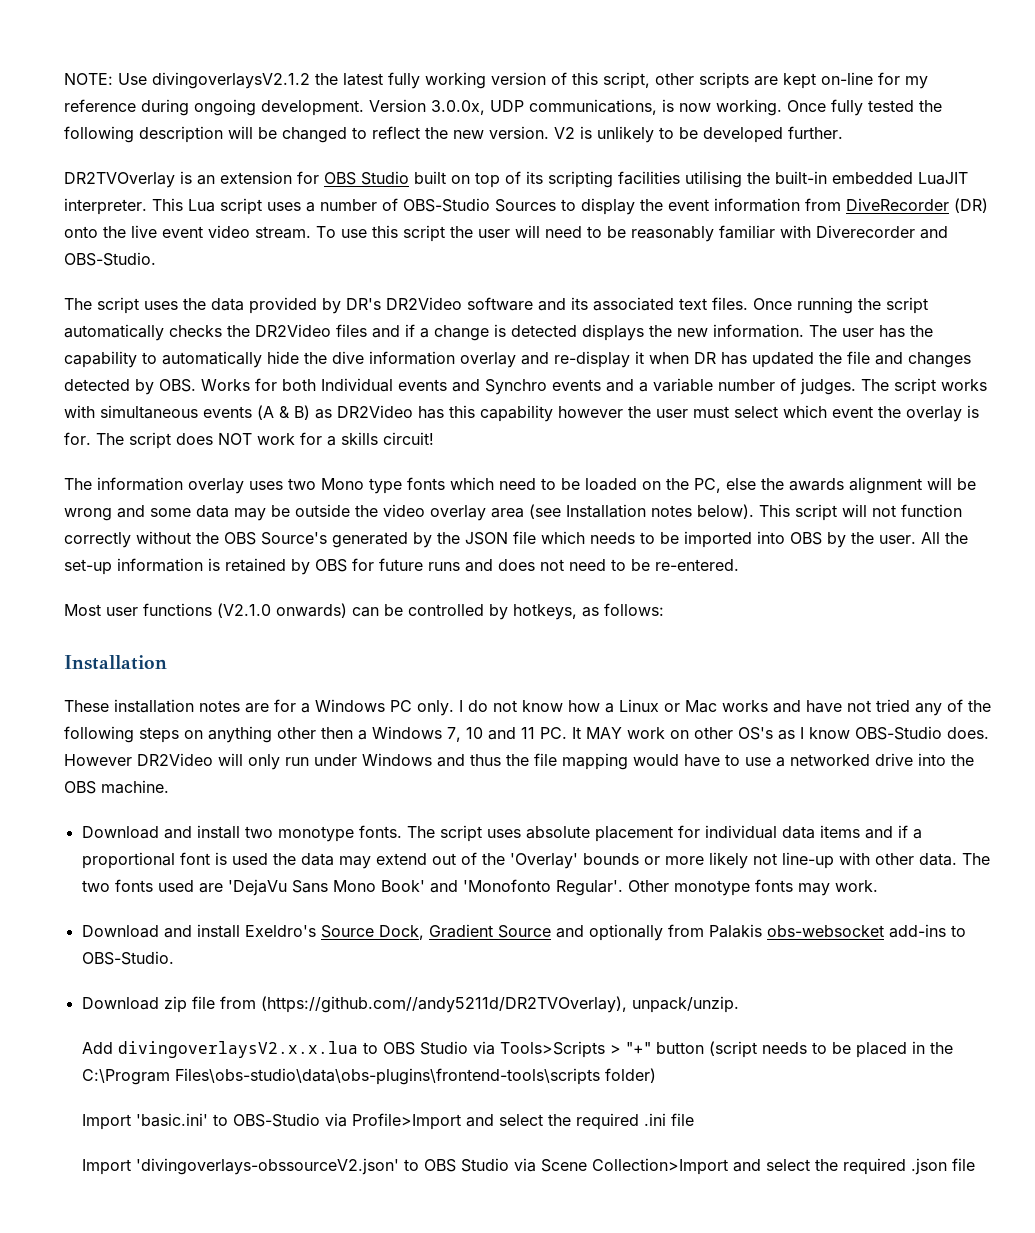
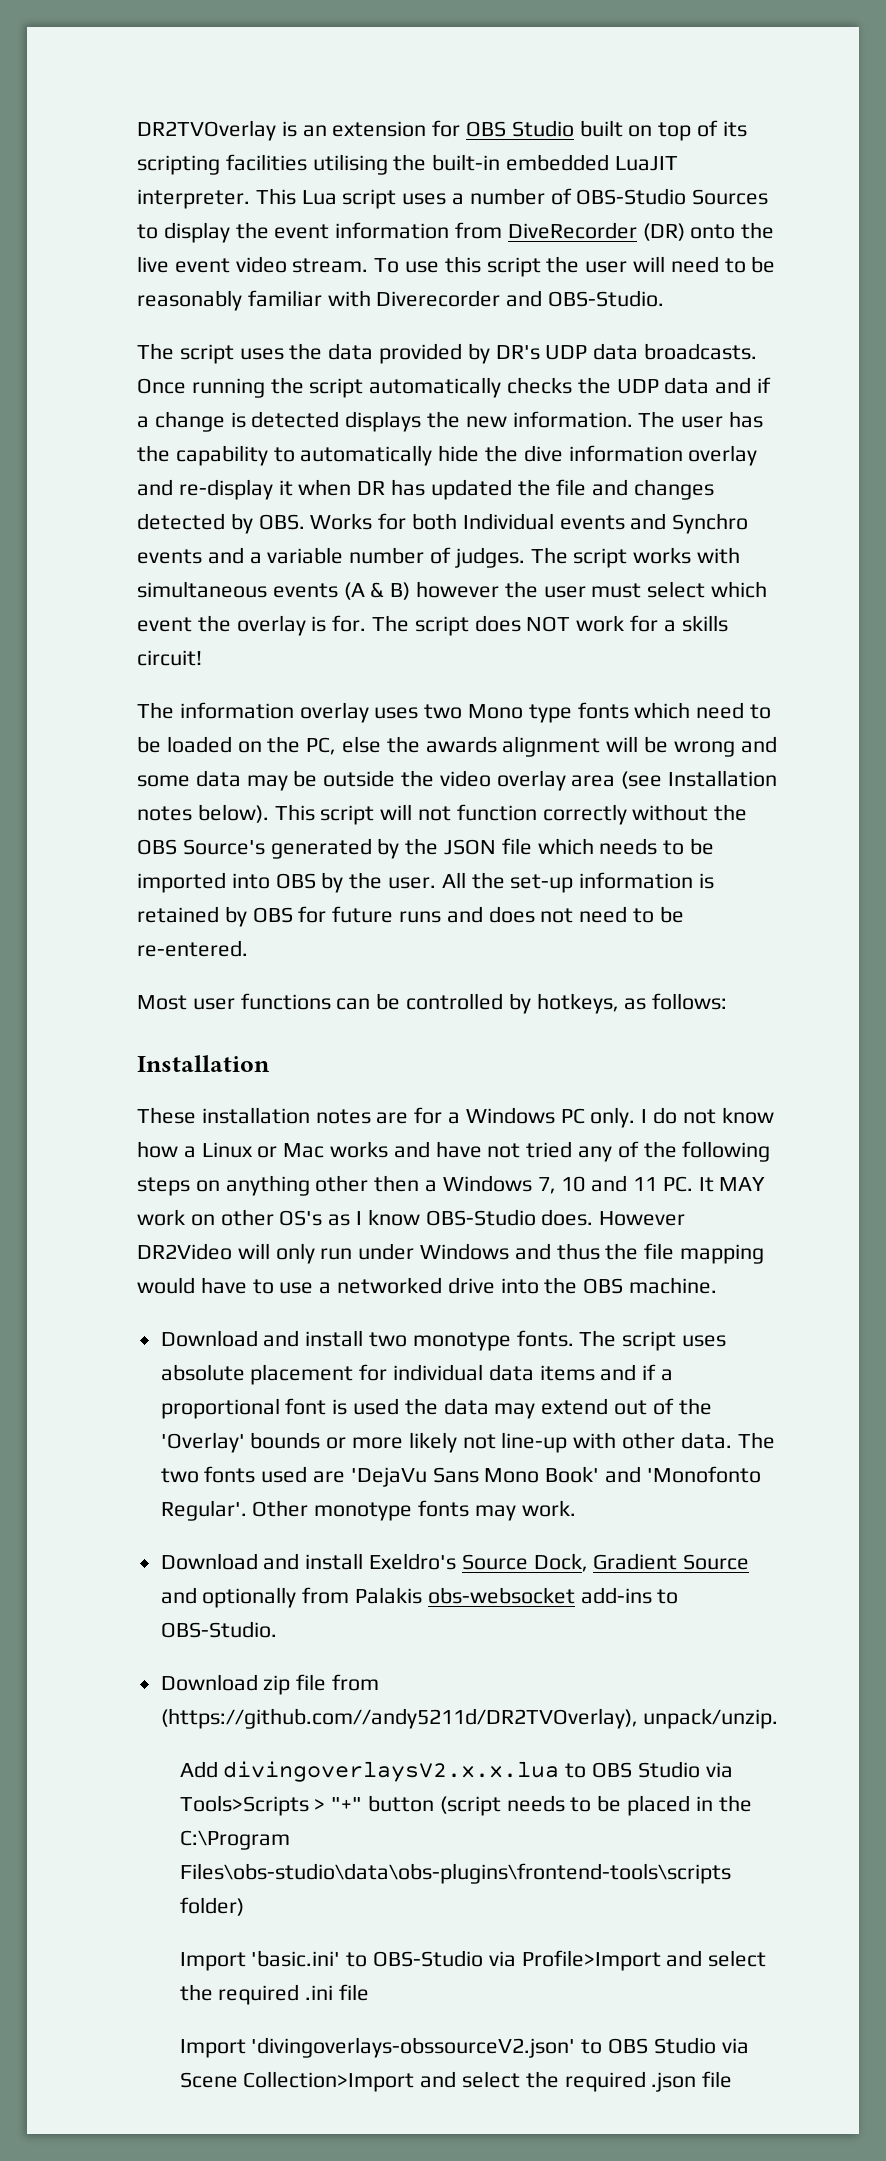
- NOTE: Use divingoverlaysV2.1.2 the latest fully working version of this script, other scripts are kept on-line for my reference during ongoing development. Version 3.0.0x, UDP communications, is now working. Once fully tested the following description will be changed to reflect the new version. V2 is unlikely to be developed further.
- The script uses the data provided by DR's DR2Video software and its associated text files.
+ The script uses the data provided by DR's UDP data broadcasts.
- Once running the script automatically checks the DR2Video files and if a change is detected displays the new information.
+ Once running the script automatically checks the UDP data and if a change is detected displays the new information.
- The script works with simultaneous events (A & B) as DR2Video has this capability however the user must select which event the overlay is for.
+ The script works with simultaneous events (A & B) however the user must select which event the overlay is for.
- Most user functions (V2.1.0 onwards) can be controlled by hotkeys, as follows:
+ Most user functions can be controlled by hotkeys, as follows:

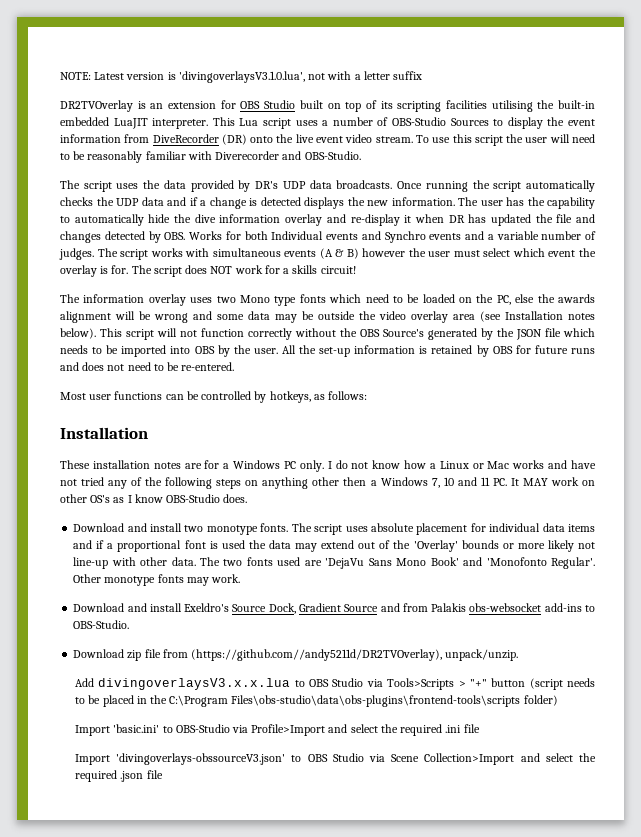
+ NOTE: Latest version is 'divingoverlaysV3.1.0.lua', not with a letter suffix
- However DR2Video will only run under Windows and thus the file mapping would have to use a networked drive into the OBS machine.
- Download and install Exeldro's Source Dock, Gradient Source and optionally from Palakis obs-websocket add-ins to OBS-Studio.
+ Download and install Exeldro's Source Dock, Gradient Source and from Palakis obs-websocket add-ins to OBS-Studio.
- Add divingoverlaysV2.x.x.lua to OBS Studio via Tools>Scripts > "+" button (script needs to be placed in the C:\Program Files\obs-studio\data\obs-plugins\frontend-tools\scripts folder)
+ Add divingoverlaysV3.x.x.lua to OBS Studio via Tools>Scripts > "+" button (script needs to be placed in the C:\Program Files\obs-studio\data\obs-plugins\frontend-tools\scripts folder)
- Import 'divingoverlays-obssourceV2.json' to OBS Studio via Scene Collection>Import and select the required .json file
+ Import 'divingoverlays-obssourceV3.json' to OBS Studio via Scene Collection>Import and select the required .json file

